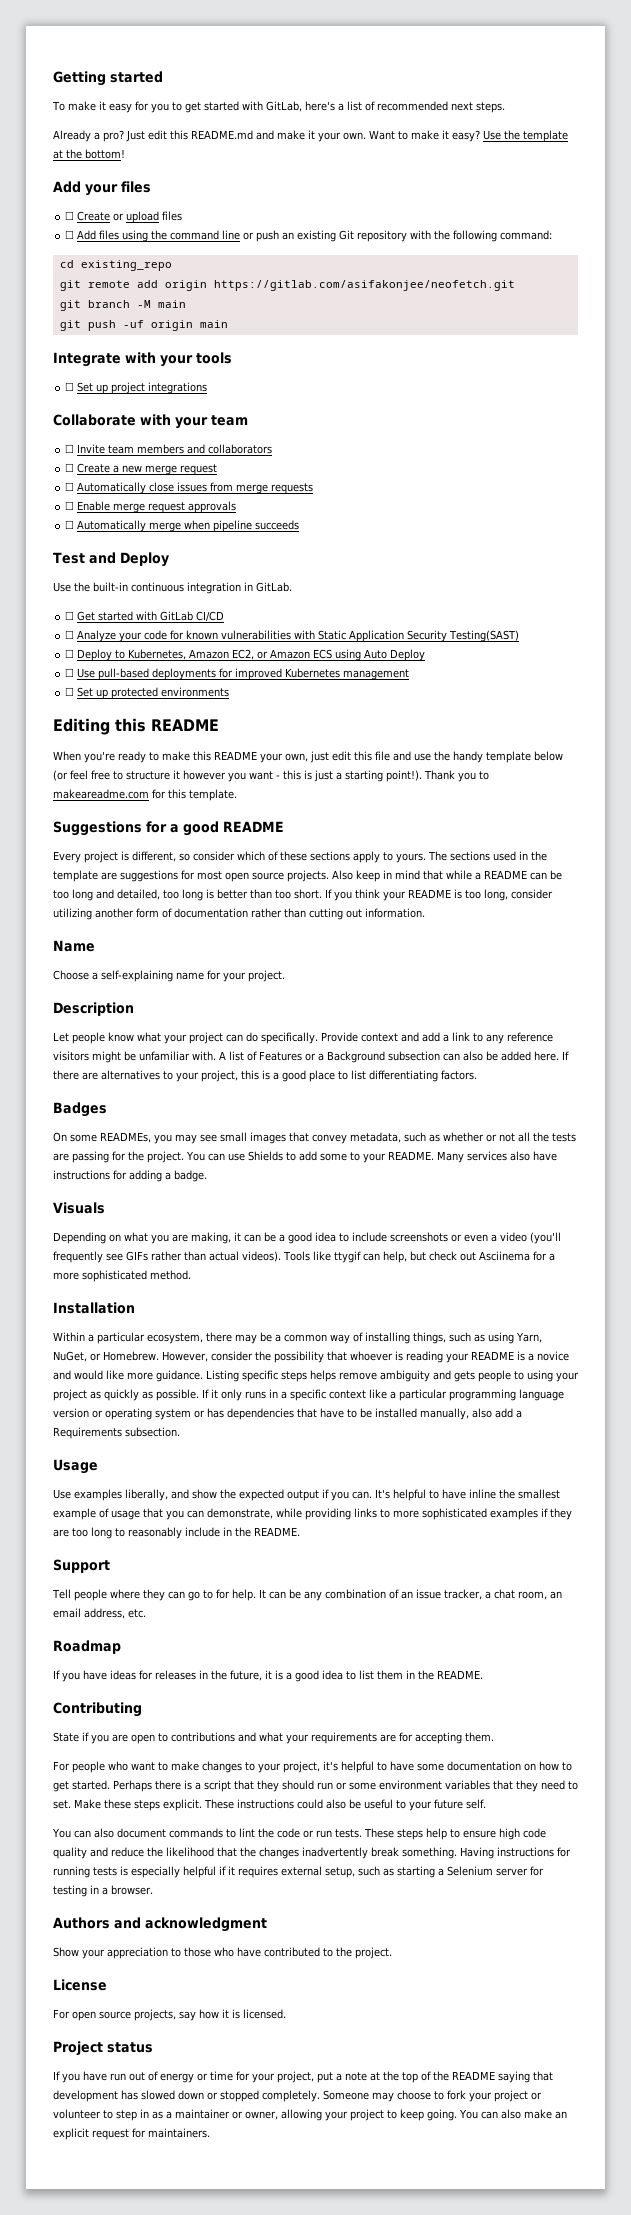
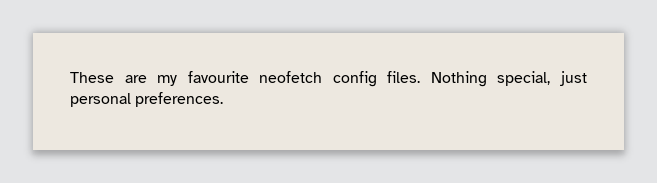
- Getting started
- To make it easy for you to get started with GitLab, here's a list of recommended next steps.
- Already a pro? Just edit this README.md and make it your own. Want to make it easy? Use the template at the bottom!
- Add your files
- ☐ Create or upload files
- ☐ Add files using the command line or push an existing Git repository with the following command:
- cd existing_repo
- git remote add origin https://gitlab.com/asifakonjee/neofetch.git
- git branch -M main
- git push -uf origin main
- Integrate with your tools
- ☐ Set up project integrations
- Collaborate with your team
- ☐ Invite team members and collaborators
- ☐ Create a new merge request
- ☐ Automatically close issues from merge requests
- ☐ Enable merge request approvals
- ☐ Automatically merge when pipeline succeeds
- Test and Deploy
- Use the built-in continuous integration in GitLab.
- ☐ Get started with GitLab CI/CD
- ☐ Analyze your code for known vulnerabilities with Static Application Security Testing(SAST)
- ☐ Deploy to Kubernetes, Amazon EC2, or Amazon ECS using Auto Deploy
- ☐ Use pull-based deployments for improved Kubernetes management
- ☐ Set up protected environments
- Editing this README
- When you're ready to make this README your own, just edit this file and use the handy template below (or feel free to structure it however you want - this is just a starting point!). Thank you to makeareadme.com for this template.
- Suggestions for a good README
- Every project is different, so consider which of these sections apply to yours. The sections used in the template are suggestions for most open source projects. Also keep in mind that while a README can be too long and detailed, too long is better than too short. If you think your README is too long, consider utilizing another form of documentation rather than cutting out information.
- Name
- Choose a self-explaining name for your project.
- Description
- Let people know what your project can do specifically. Provide context and add a link to any reference visitors might be unfamiliar with. A list of Features or a Background subsection can also be added here. If there are alternatives to your project, this is a good place to list differentiating factors.
- Badges
- On some READMEs, you may see small images that convey metadata, such as whether or not all the tests are passing for the project. You can use Shields to add some to your README. Many services also have instructions for adding a badge.
- Visuals
- Depending on what you are making, it can be a good idea to include screenshots or even a video (you'll frequently see GIFs rather than actual videos). Tools like ttygif can help, but check out Asciinema for a more sophisticated method.
- Installation
- Within a particular ecosystem, there may be a common way of installing things, such as using Yarn, NuGet, or Homebrew. However, consider the possibility that whoever is reading your README is a novice and would like more guidance. Listing specific steps helps remove ambiguity and gets people to using your project as quickly as possible. If it only runs in a specific context like a particular programming language version or operating system or has dependencies that have to be installed manually, also add a Requirements subsection.
- Usage
- Use examples liberally, and show the expected output if you can. It's helpful to have inline the smallest example of usage that you can demonstrate, while providing links to more sophisticated examples if they are too long to reasonably include in the README.
- Support
- Tell people where they can go to for help. It can be any combination of an issue tracker, a chat room, an email address, etc.
- Roadmap
- If you have ideas for releases in the future, it is a good idea to list them in the README.
- Contributing
- State if you are open to contributions and what your requirements are for accepting them.
- For people who want to make changes to your project, it's helpful to have some documentation on how to get started. Perhaps there is a script that they should run or some environment variables that they need to set. Make these steps explicit. These instructions could also be useful to your future self.
- You can also document commands to lint the code or run tests. These steps help to ensure high code quality and reduce the likelihood that the changes inadvertently break something. Having instructions for running tests is especially helpful if it requires external setup, such as starting a Selenium server for testing in a browser.
- Authors and acknowledgment
- Show your appreciation to those who have contributed to the project.
- License
- For open source projects, say how it is licensed.
- Project status
- If you have run out of energy or time for your project, put a note at the top of the README saying that development has slowed down or stopped completely. Someone may choose to fork your project or volunteer to step in as a maintainer or owner, allowing your project to keep going. You can also make an explicit request for maintainers.
+ These are my favourite neofetch config files. Nothing special, just personal preferences.

